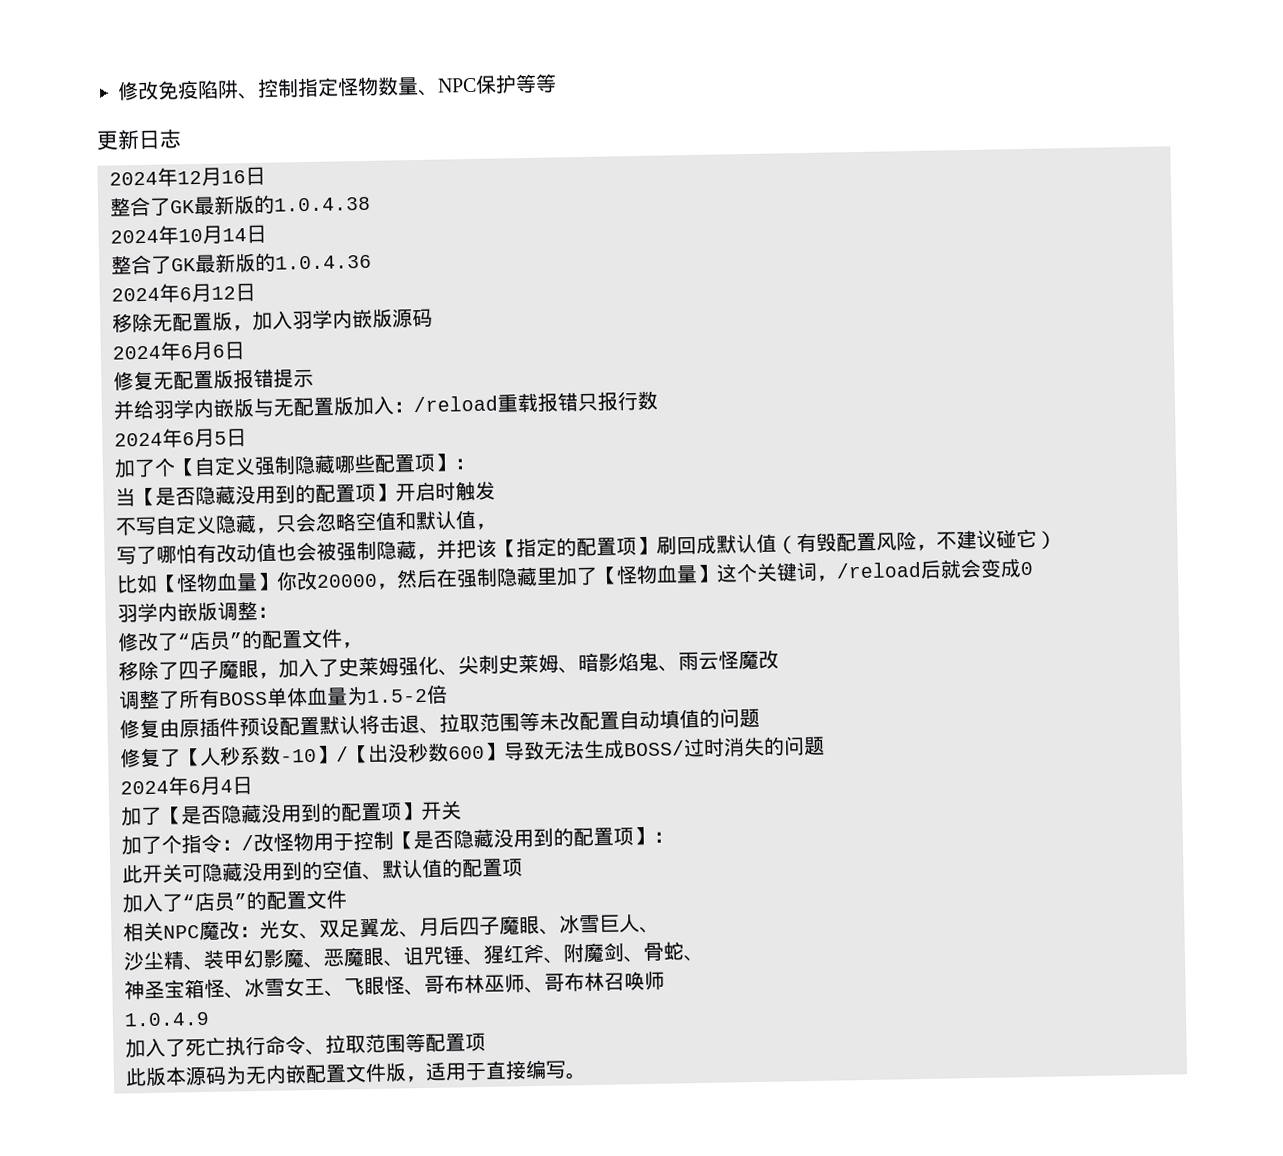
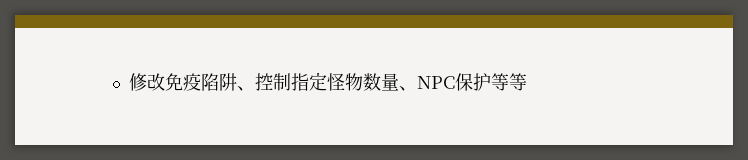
- 更新日志
- 2024年12月16日
- 整合了GK最新版的1.0.4.38
- 2024年10月14日
- 整合了GK最新版的1.0.4.36
- 2024年6月12日
- 移除无配置版，加入羽学内嵌版源码
- 2024年6月6日
- 修复无配置版报错提示
- 并给羽学内嵌版与无配置版加入：/reload重载报错只报行数
- 2024年6月5日
- 加了个【自定义强制隐藏哪些配置项】：
- 当【是否隐藏没用到的配置项】开启时触发
- 不写自定义隐藏，只会忽略空值和默认值，
- 写了哪怕有改动值也会被强制隐藏，并把该【指定的配置项】刷回成默认值（有毁配置风险，不建议碰它）
- 比如【怪物血量】你改20000，然后在强制隐藏里加了【怪物血量】这个关键词，/reload后就会变成0
- 羽学内嵌版调整：
- 修改了“店员”的配置文件，
- 移除了四子魔眼，加入了史莱姆强化、尖刺史莱姆、暗影焰鬼、雨云怪魔改
- 调整了所有BOSS单体血量为1.5-2倍
- 修复由原插件预设配置默认将击退、拉取范围等未改配置自动填值的问题
- 修复了【人秒系数-10】/【出没秒数600】导致无法生成BOSS/过时消失的问题
- 2024年6月4日
- 加了【是否隐藏没用到的配置项】开关
- 加了个指令：/改怪物用于控制【是否隐藏没用到的配置项】：
- 此开关可隐藏没用到的空值、默认值的配置项
- 加入了“店员”的配置文件
- 相关NPC魔改：光女、双足翼龙、月后四子魔眼、冰雪巨人、
- 沙尘精、装甲幻影魔、恶魔眼、诅咒锤、猩红斧、附魔剑、骨蛇、
- 神圣宝箱怪、冰雪女王、飞眼怪、哥布林巫师、哥布林召唤师
- 1.0.4.9
- 加入了死亡执行命令、拉取范围等配置项
- 此版本源码为无内嵌配置文件版，适用于直接编写。

